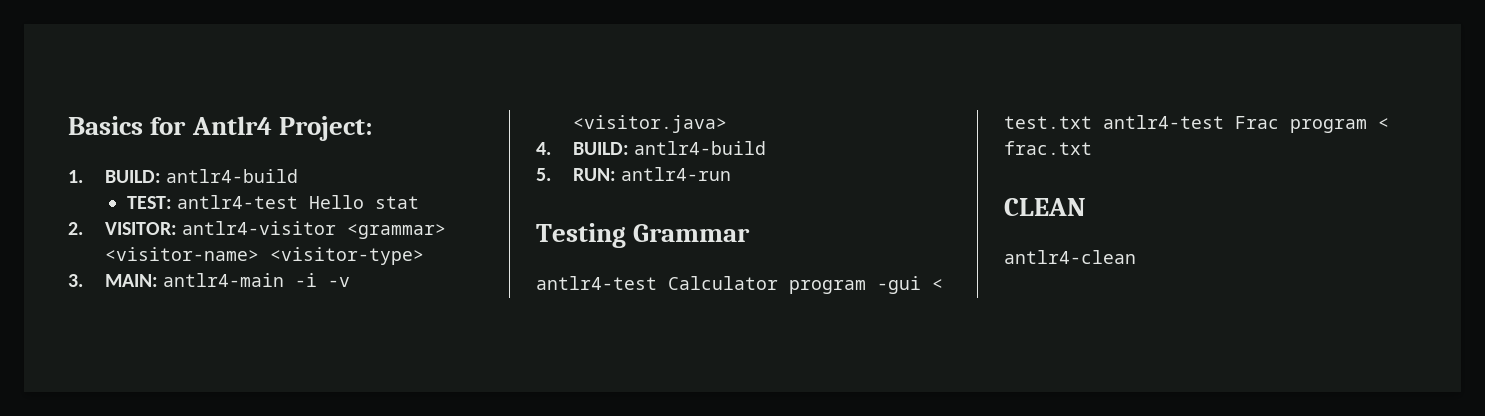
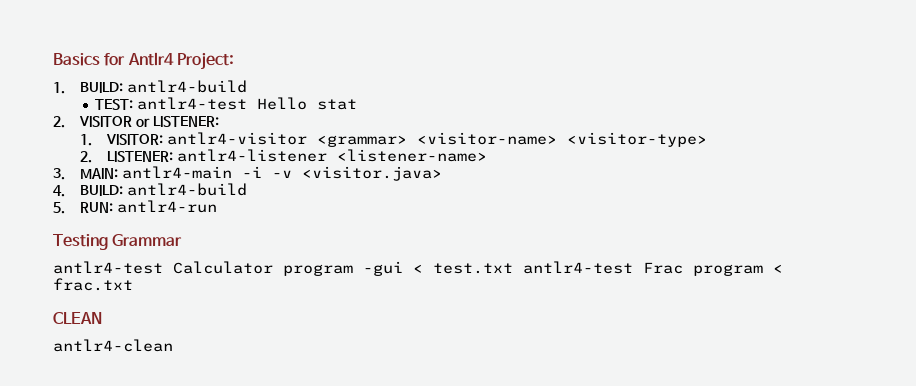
- 2. VISITOR: antlr4-visitor <grammar> <visitor-name> <visitor-type>
+ 2. VISITOR or LISTENER:
+ 1. VISITOR: antlr4-visitor <grammar> <visitor-name> <visitor-type>
+ 2. LISTENER: antlr4-listener <listener-name>

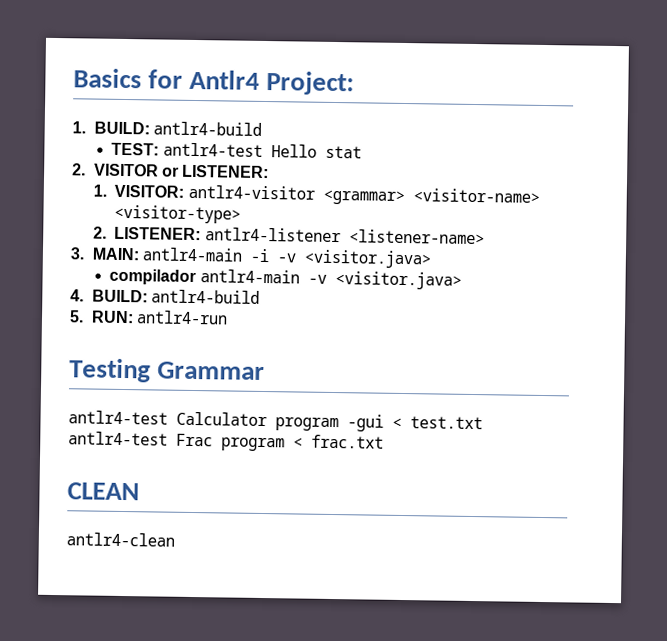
+ compilador antlr4-main -v <visitor.java>

